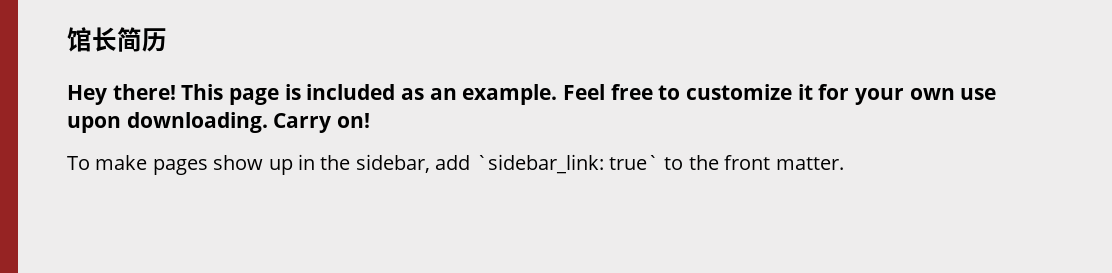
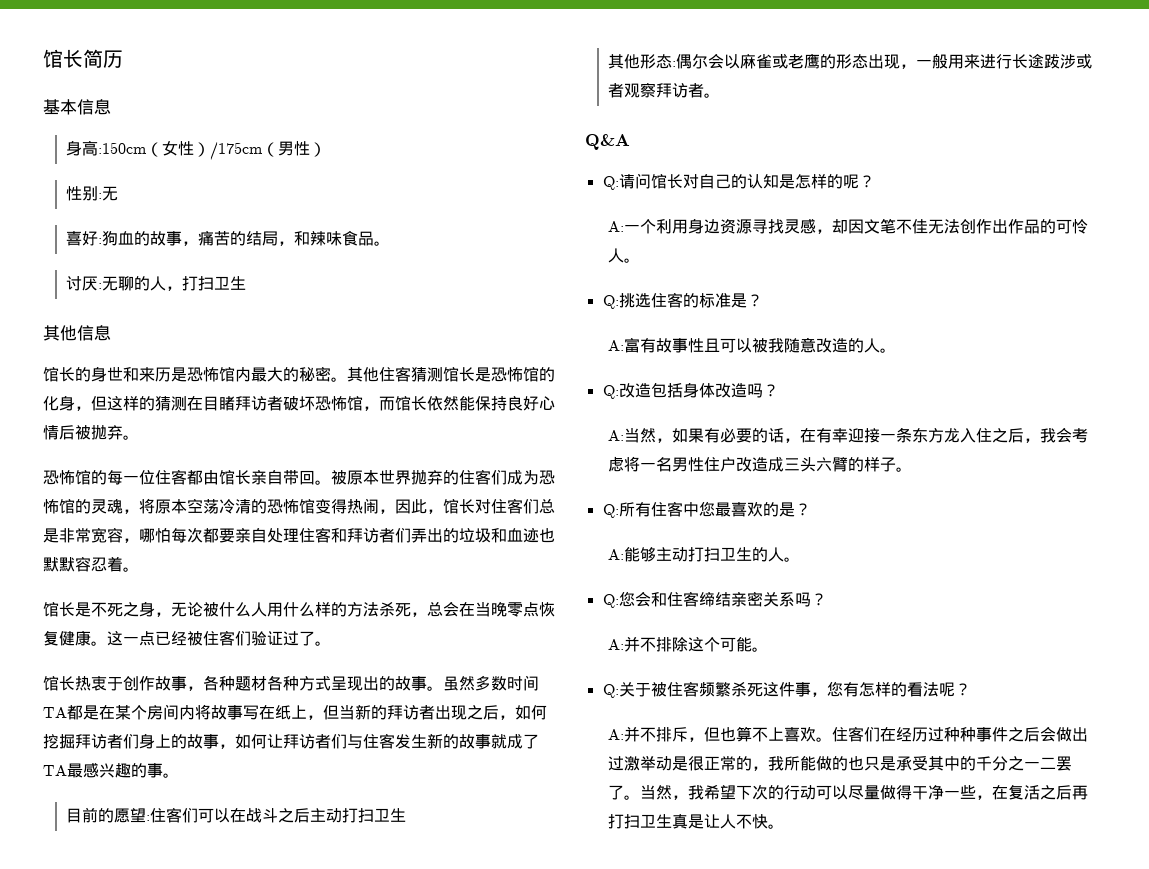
- Hey there! This page is included as an example. Feel free to customize it for your own use upon downloading. Carry on!
- To make pages show up in the sidebar, add `sidebar_link: true` to the front matter.
+ 基本信息
+ 身高:150cm（女性）/175cm（男性）
+ 性别:无
+ 喜好:狗血的故事，痛苦的结局，和辣味食品。
+ 讨厌:无聊的人，打扫卫生
+ 其他信息
+ 馆长的身世和来历是恐怖馆内最大的秘密。其他住客猜测馆长是恐怖馆的化身，但这样的猜测在目睹拜访者破坏恐怖馆，而馆长依然能保持良好心情后被抛弃。
+ 恐怖馆的每一位住客都由馆长亲自带回。被原本世界抛弃的住客们成为恐怖馆的灵魂，将原本空荡冷清的恐怖馆变得热闹，因此，馆长对住客们总是非常宽容，哪怕每次都要亲自处理住客和拜访者们弄出的垃圾和血迹也默默容忍着。
+ 馆长是不死之身，无论被什么人用什么样的方法杀死，总会在当晚零点恢复健康。这一点已经被住客们验证过了。
+ 馆长热衷于创作故事，各种题材各种方式呈现出的故事。虽然多数时间TA都是在某个房间内将故事写在纸上，但当新的拜访者出现之后，如何挖掘拜访者们身上的故事，如何让拜访者们与住客发生新的故事就成了TA最感兴趣的事。
+ 目前的愿望:住客们可以在战斗之后主动打扫卫生
+ 其他形态:偶尔会以麻雀或老鹰的形态出现，一般用来进行长途跋涉或者观察拜访者。
+ Q&A
+ Q:请问馆长对自己的认知是怎样的呢？
+ A:一个利用身边资源寻找灵感，却因文笔不佳无法创作出作品的可怜人。
+ Q:挑选住客的标准是？
+ A:富有故事性且可以被我随意改造的人。
+ Q:改造包括身体改造吗？
+ A:当然，如果有必要的话，在有幸迎接一条东方龙入住之后，我会考虑将一名男性住户改造成三头六臂的样子。
+ Q:所有住客中您最喜欢的是？
+ A:能够主动打扫卫生的人。
+ Q:您会和住客缔结亲密关系吗？
+ A:并不排除这个可能。
+ Q:关于被住客频繁杀死这件事，您有怎样的看法呢？
+ A:并不排斥，但也算不上喜欢。住客们在经历过种种事件之后会做出过激举动是很正常的，我所能做的也只是承受其中的千分之一二罢了。当然，我希望下次的行动可以尽量做得干净一些，在复活之后再打扫卫生真是让人不快。

